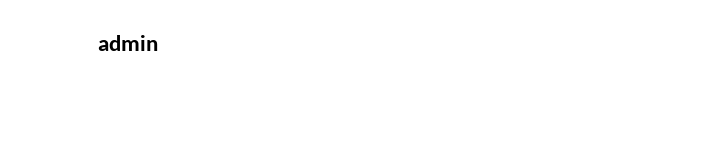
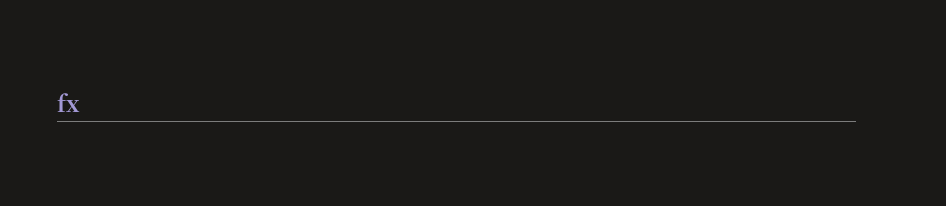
- admin
+ fx

